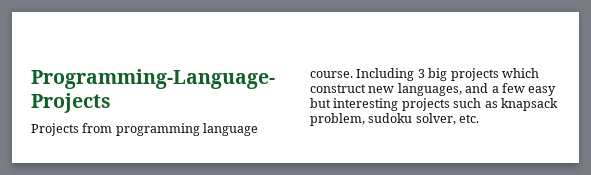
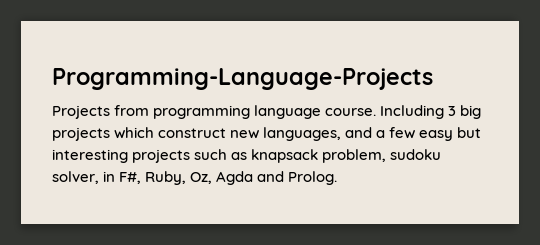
- Including 3 big projects which construct new languages, and a few easy but interesting projects such as knapsack problem, sudoku solver, etc.
+ Including 3 big projects which construct new languages, and a few easy but interesting projects such as knapsack problem, sudoku solver, in F#, Ruby, Oz, Agda and Prolog.

